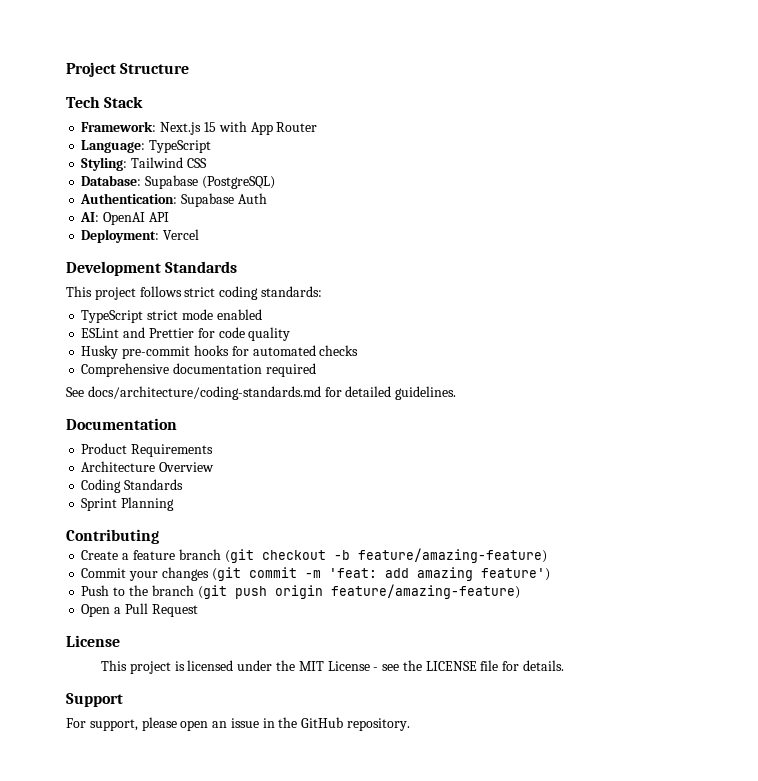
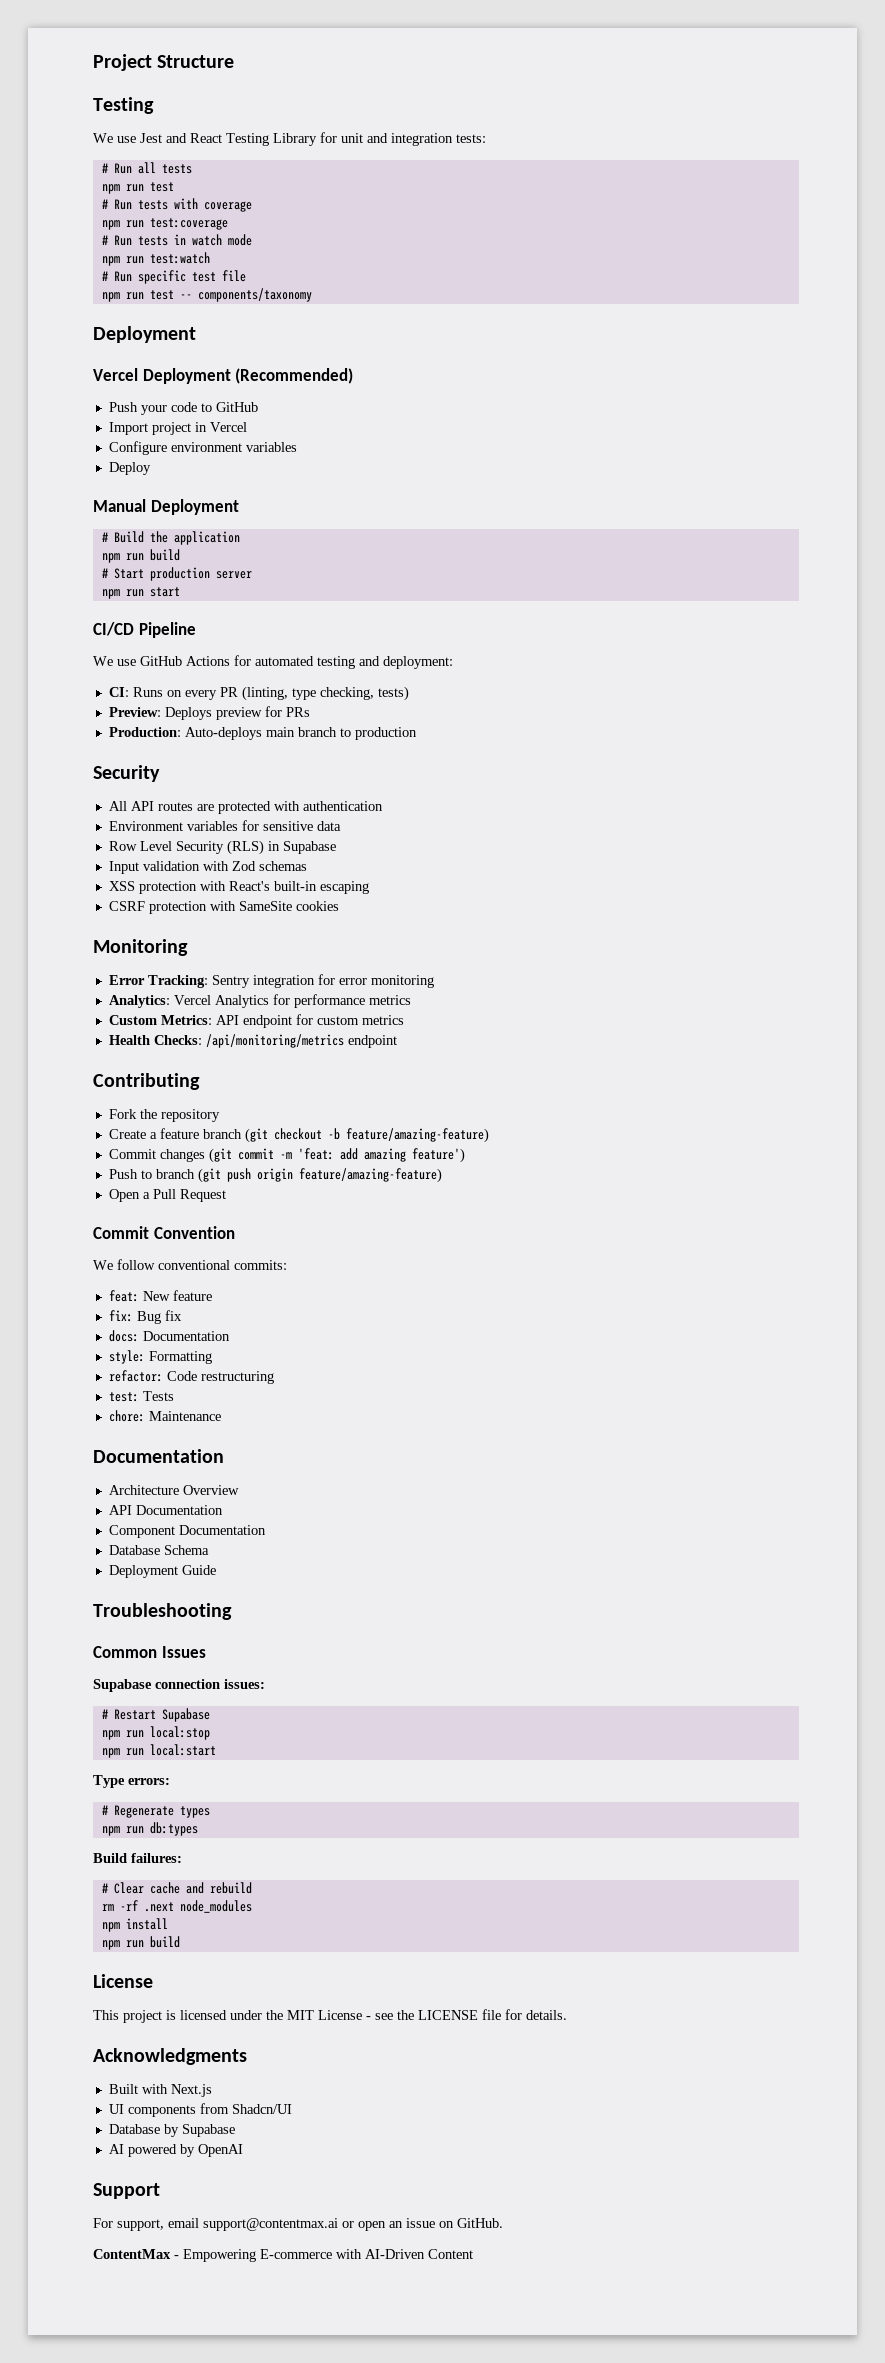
  Project Structure
- Tech Stack
- Framework: Next.js 15 with App Router
- Language: TypeScript
- Styling: Tailwind CSS
- Database: Supabase (PostgreSQL)
- Authentication: Supabase Auth
- AI: OpenAI API
- Deployment: Vercel
- Development Standards
- This project follows strict coding standards:
- TypeScript strict mode enabled
- ESLint and Prettier for code quality
- Husky pre-commit hooks for automated checks
- Comprehensive documentation required
- See docs/architecture/coding-standards.md for detailed guidelines.
- Documentation
- Product Requirements
- Architecture Overview
- Coding Standards
- Sprint Planning
+ Testing
+ We use Jest and React Testing Library for unit and integration tests:
+ # Run all tests
+ npm run test
+ # Run tests with coverage
+ npm run test:coverage
+ # Run tests in watch mode
+ npm run test:watch
+ # Run specific test file
+ npm run test -- components/taxonomy
+ Deployment
+ Vercel Deployment (Recommended)
+ Push your code to GitHub
+ Import project in Vercel
+ Configure environment variables
+ Deploy
+ Manual Deployment
+ # Build the application
+ npm run build
+ # Start production server
+ npm run start
+ CI/CD Pipeline
+ We use GitHub Actions for automated testing and deployment:
+ CI: Runs on every PR (linting, type checking, tests)
+ Preview: Deploys preview for PRs
+ Production: Auto-deploys main branch to production
+ Security
+ All API routes are protected with authentication
+ Environment variables for sensitive data
+ Row Level Security (RLS) in Supabase
+ Input validation with Zod schemas
+ XSS protection with React's built-in escaping
+ CSRF protection with SameSite cookies
+ Monitoring
+ Error Tracking: Sentry integration for error monitoring
+ Analytics: Vercel Analytics for performance metrics
+ Custom Metrics: API endpoint for custom metrics
+ Health Checks: /api/monitoring/metrics endpoint
  Contributing
+ Fork the repository
- Commit your changes (git commit -m 'feat: add amazing feature')
+ Commit changes (git commit -m 'feat: add amazing feature')
- Push to the branch (git push origin feature/amazing-feature)
+ Push to branch (git push origin feature/amazing-feature)
+ Commit Convention
+ We follow conventional commits:
+ feat: New feature
+ fix: Bug fix
+ docs: Documentation
+ style: Formatting
+ refactor: Code restructuring
+ test: Tests
+ chore: Maintenance
+ Documentation
+ Architecture Overview
+ API Documentation
+ Component Documentation
+ Database Schema
+ Deployment Guide
+ Troubleshooting
+ Common Issues
+ Supabase connection issues:
+ # Restart Supabase
+ npm run local:stop
+ npm run local:start
+ Type errors:
+ # Regenerate types
+ npm run db:types
+ Build failures:
+ # Clear cache and rebuild
+ rm -rf .next node_modules
+ npm install
+ npm run build
+ Acknowledgments
+ Built with Next.js
+ UI components from Shadcn/UI
+ Database by Supabase
+ AI powered by OpenAI
  Support
- For support, please open an issue in the GitHub repository.
+ For support, email support@contentmax.ai or open an issue on GitHub.
+ ContentMax - Empowering E-commerce with AI-Driven Content

